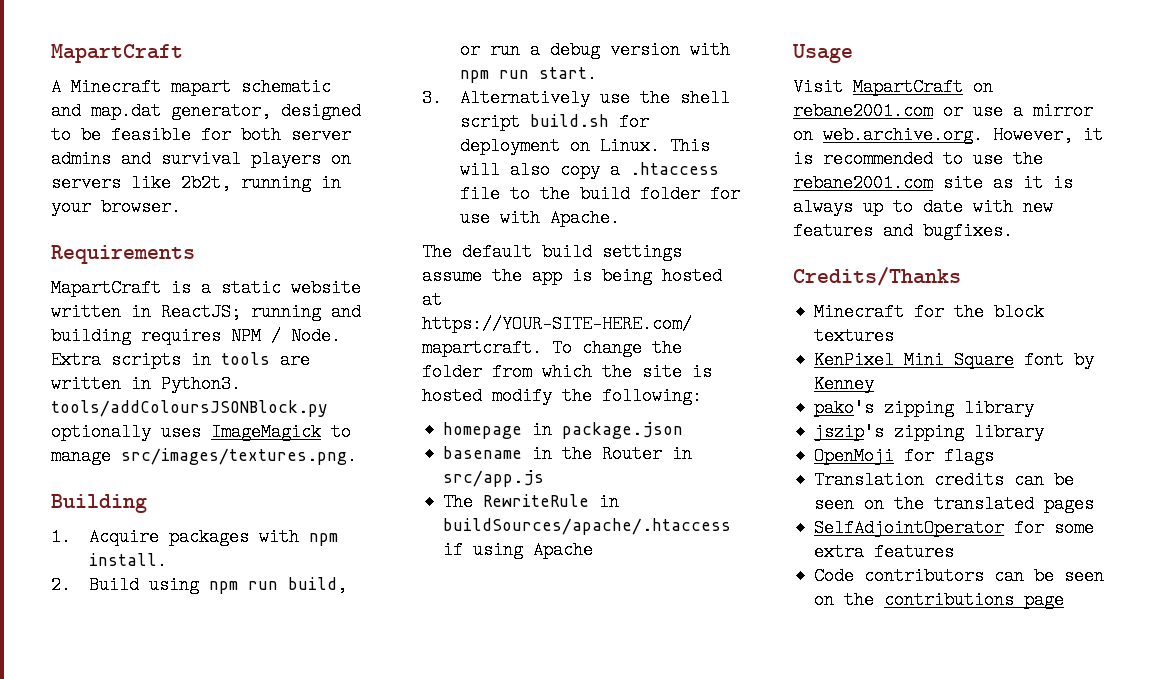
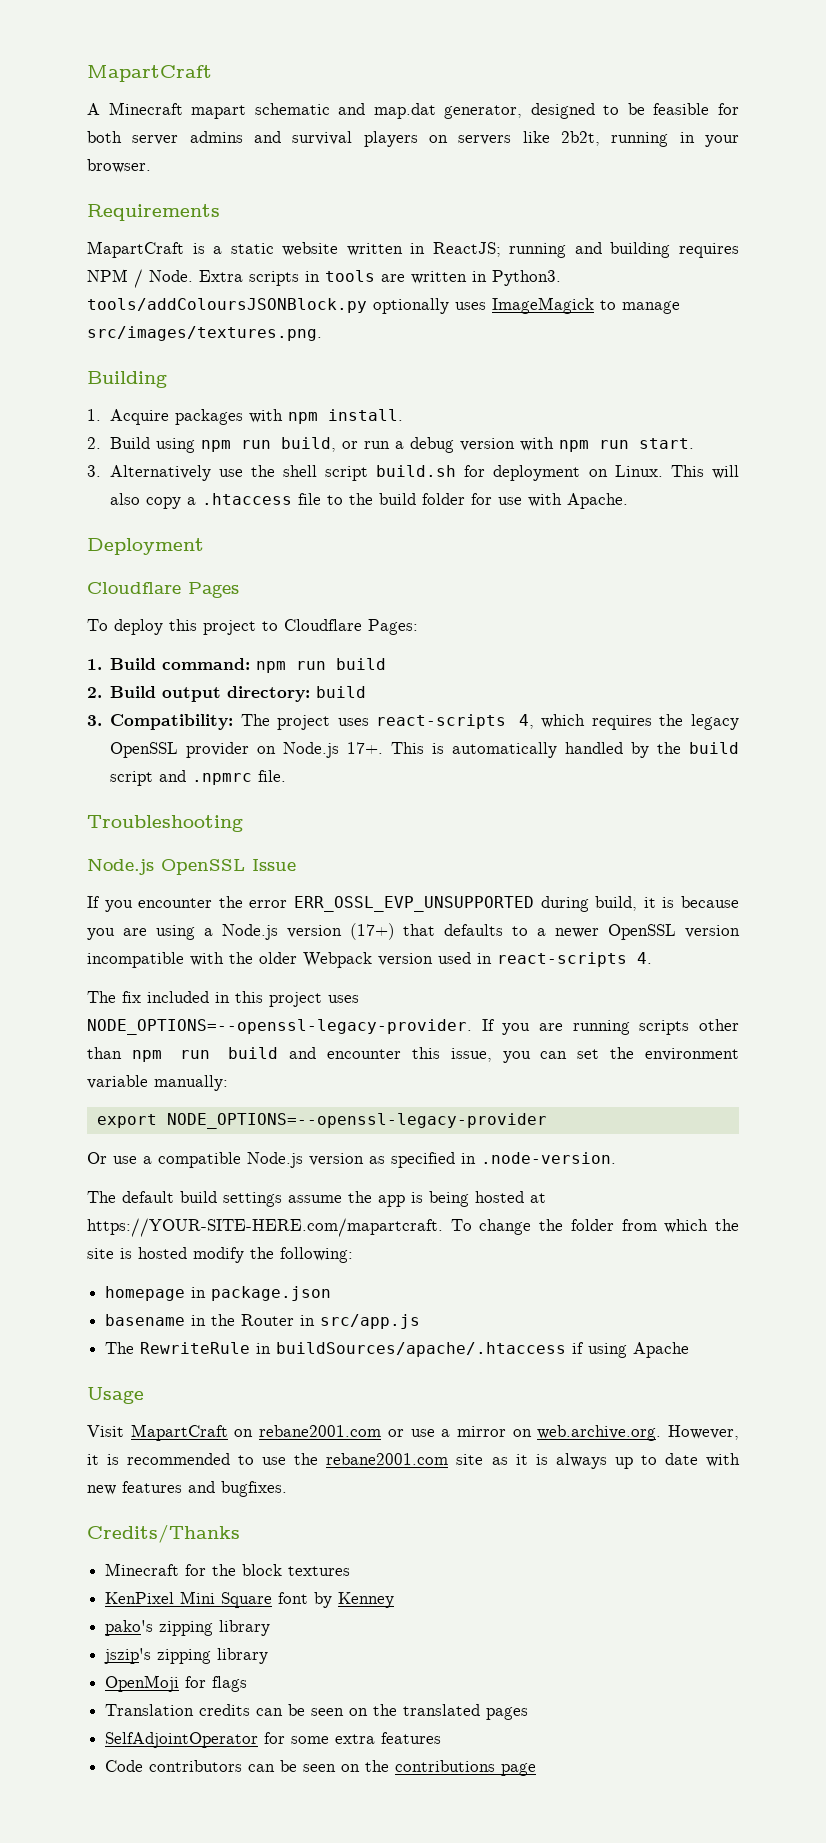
+ Deployment
+ Cloudflare Pages
+ To deploy this project to Cloudflare Pages:
+ 1. Build command: npm run build
+ 2. Build output directory: build
+ 3. Compatibility: The project uses react-scripts 4, which requires the legacy OpenSSL provider on Node.js 17+. This is automatically handled by the build script and .npmrc file.
+ Troubleshooting
+ Node.js OpenSSL Issue
+ If you encounter the error ERR_OSSL_EVP_UNSUPPORTED during build, it is because you are using a Node.js version (17+) that defaults to a newer OpenSSL version incompatible with the older Webpack version used in react-scripts 4.
+ The fix included in this project uses NODE_OPTIONS=--openssl-legacy-provider. If you are running scripts other than npm run build and encounter this issue, you can set the environment variable manually:
+ export NODE_OPTIONS=--openssl-legacy-provider
+ Or use a compatible Node.js version as specified in .node-version.

